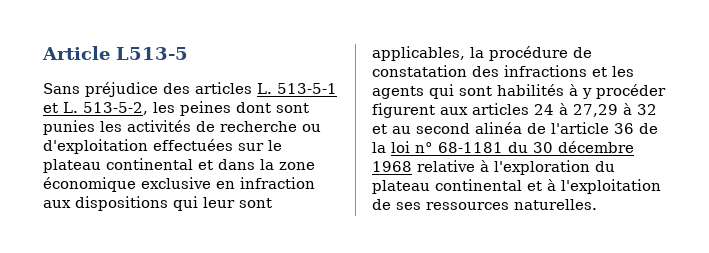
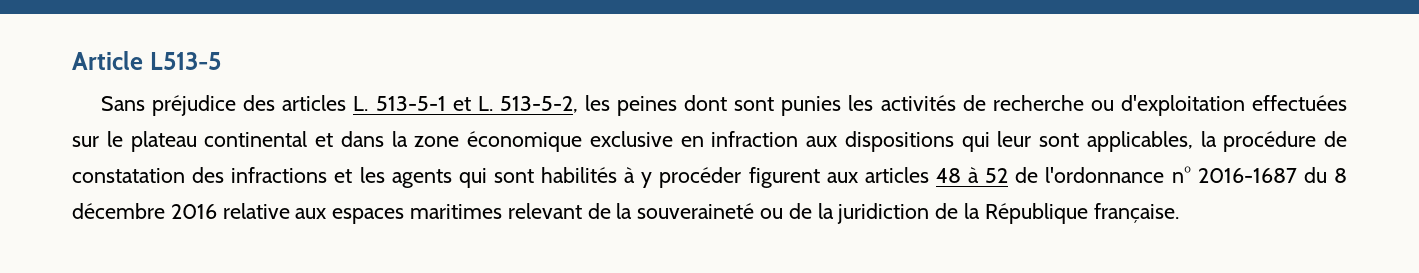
- Sans préjudice des articles L. 513-5-1 et L. 513-5-2, les peines dont sont punies les activités de recherche ou d'exploitation effectuées sur le plateau continental et dans la zone économique exclusive en infraction aux dispositions qui leur sont applicables, la procédure de constatation des infractions et les agents qui sont habilités à y procéder figurent aux articles 24 à 27,29 à 32 et au second alinéa de l'article 36 de la loi n° 68-1181 du 30 décembre 1968 relative à l'exploration du plateau continental et à l'exploitation de ses ressources naturelles.
+ Sans préjudice des articles L. 513-5-1 et L. 513-5-2, les peines dont sont punies les activités de recherche ou d'exploitation effectuées sur le plateau continental et dans la zone économique exclusive en infraction aux dispositions qui leur sont applicables, la procédure de constatation des infractions et les agents qui sont habilités à y procéder figurent aux articles 48 à 52 de l'ordonnance n° 2016-1687 du 8 décembre 2016 relative aux espaces maritimes relevant de la souveraineté ou de la juridiction de la République française.

